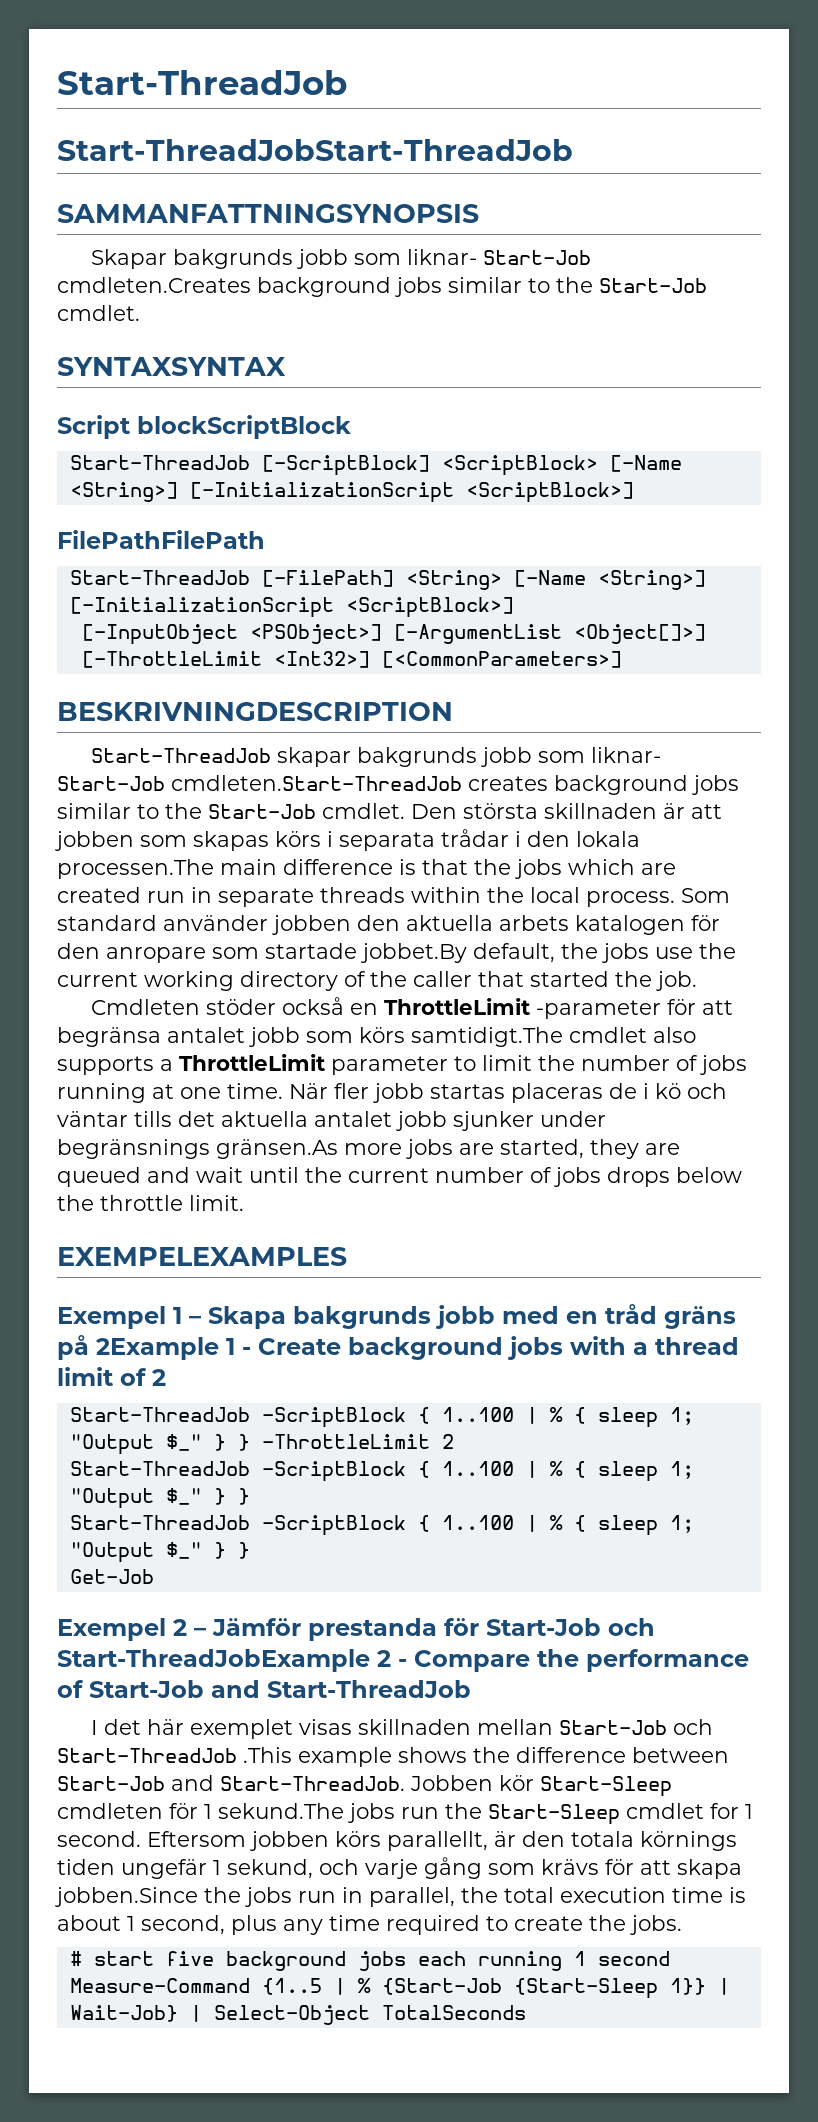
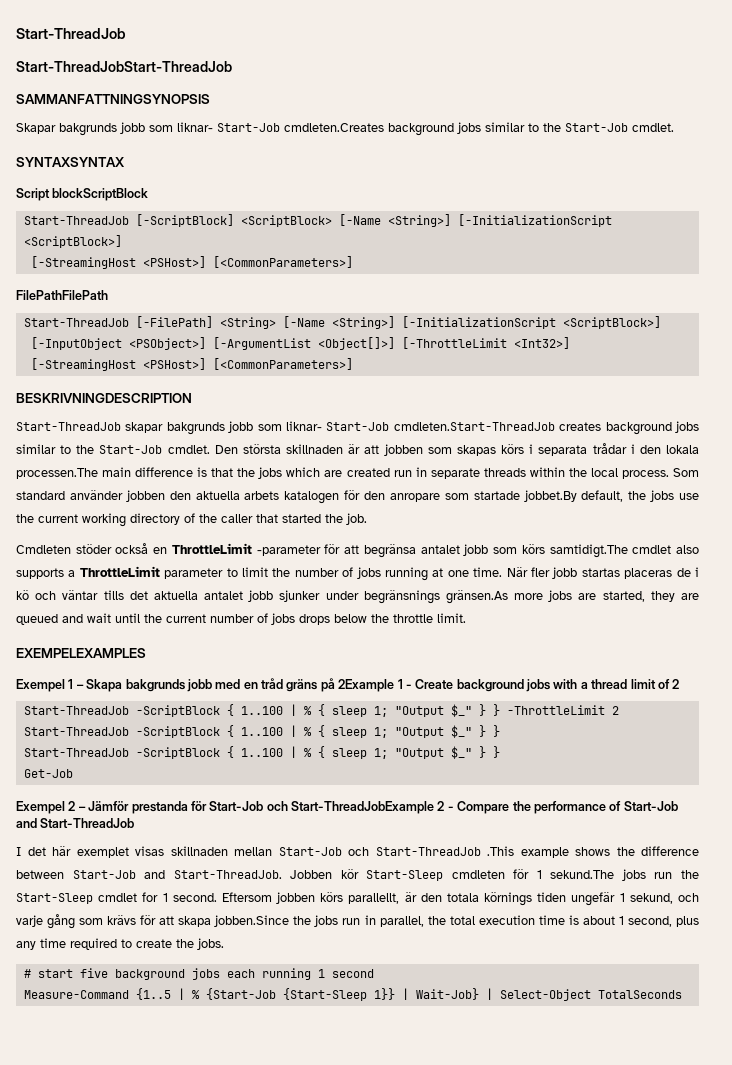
  Start-ThreadJob [-ScriptBlock] <ScriptBlock> [-Name <String>] [-InitializationScript <ScriptBlock>]
+ [-StreamingHost <PSHost>] [<CommonParameters>]
- [-InputObject <PSObject>] [-ArgumentList <Object[]>] [-ThrottleLimit <Int32>] [<CommonParameters>]
+ [-InputObject <PSObject>] [-ArgumentList <Object[]>] [-ThrottleLimit <Int32>]
+ [-StreamingHost <PSHost>] [<CommonParameters>]

